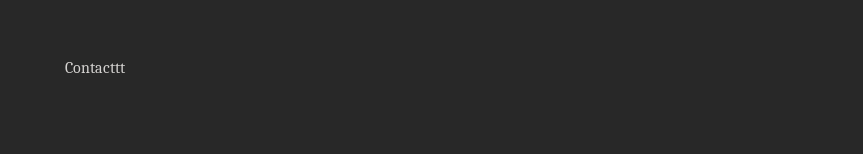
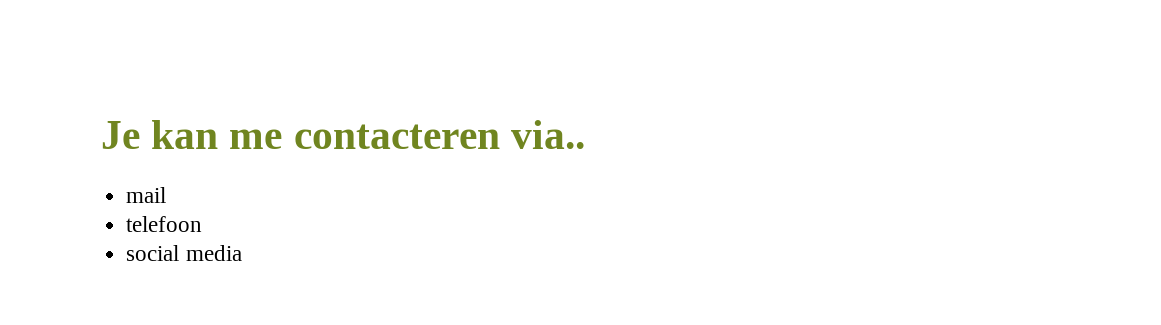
- Contacttt
+ Je kan me contacteren via..
+ mail
+ telefoon
+ social media

